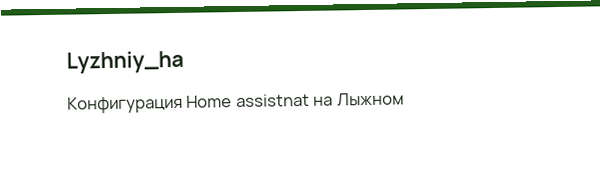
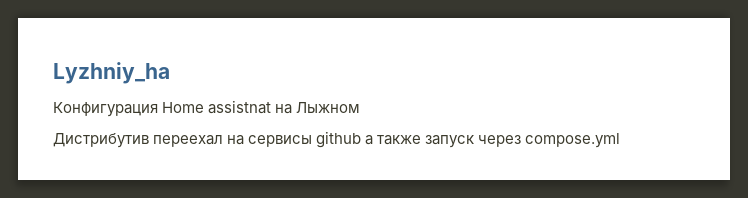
+ Дистрибутив переехал на сервисы github а также запуск через compose.yml

